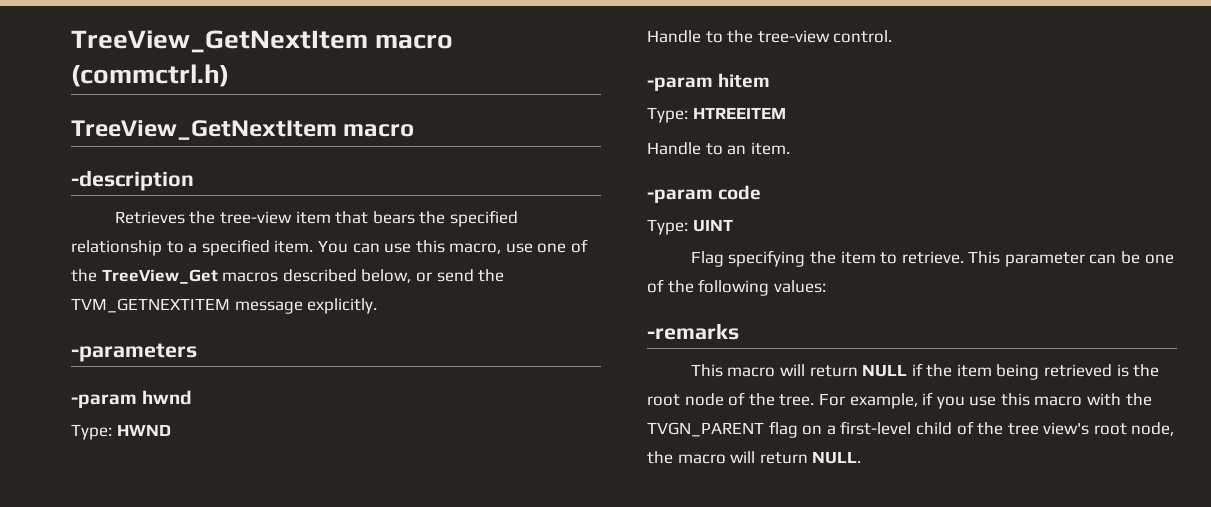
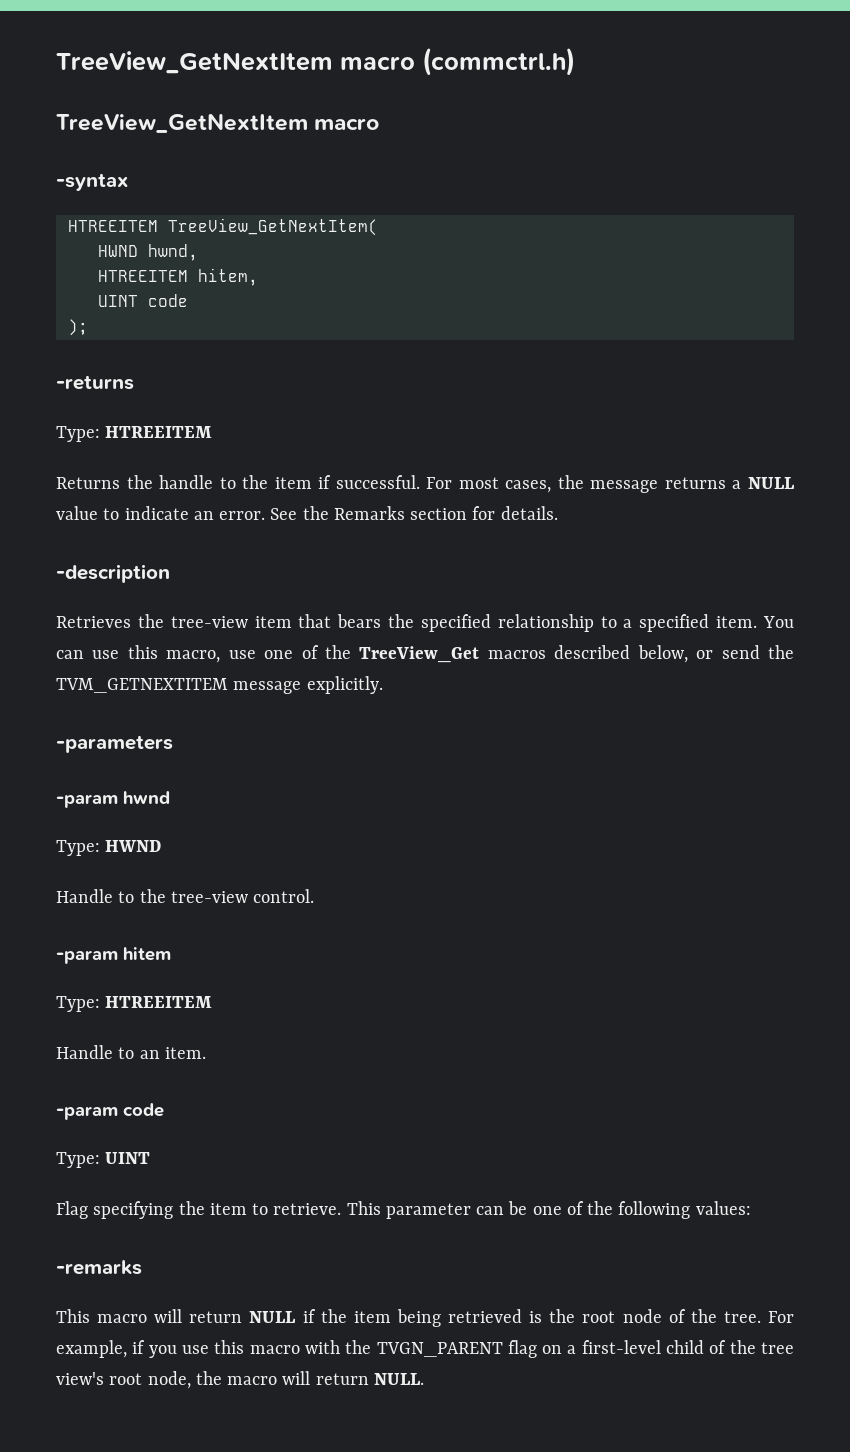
+ -syntax
+ HTREEITEM TreeView_GetNextItem(
+ HWND hwnd,
+ HTREEITEM hitem,
+ UINT code
+ );
+ -returns
+ Type: HTREEITEM
+ Returns the handle to the item if successful. For most cases, the message returns a NULL value to indicate an error. See the Remarks section for details.

